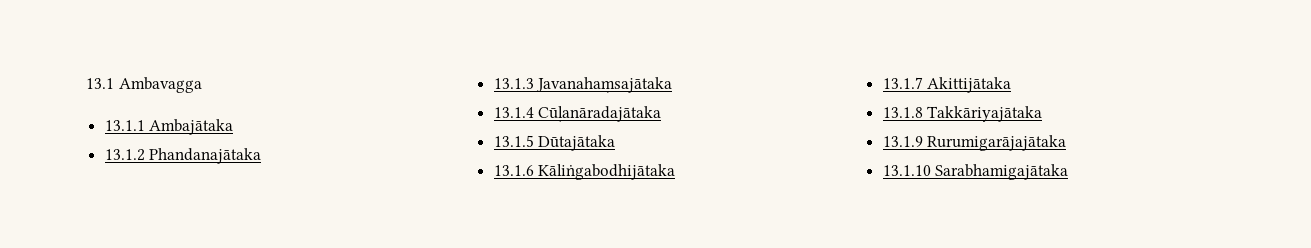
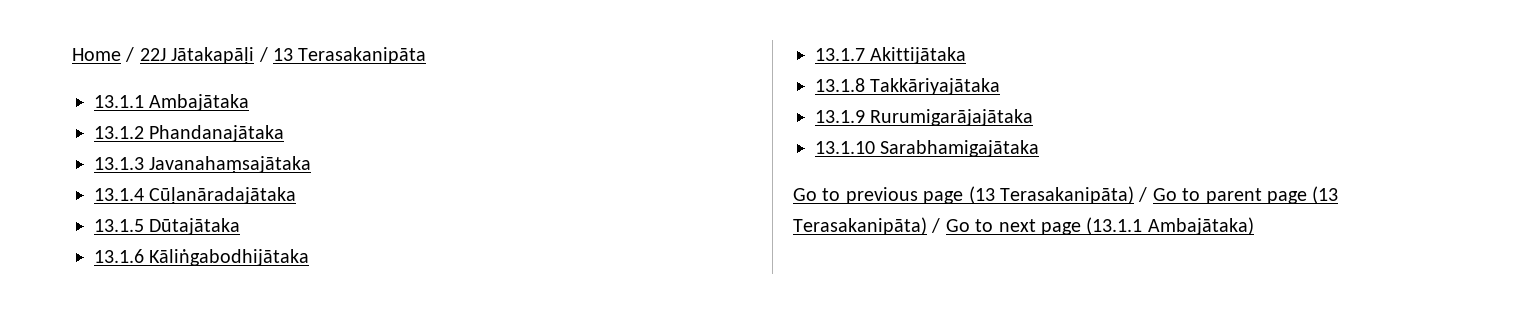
- 13.1 Ambavagga
+ Home / 22J Jātakapāḷi / 13 Terasakanipāta
+ Go to previous page (13 Terasakanipāta) / Go to parent page (13 Terasakanipāta) / Go to next page (13.1.1 Ambajātaka)

